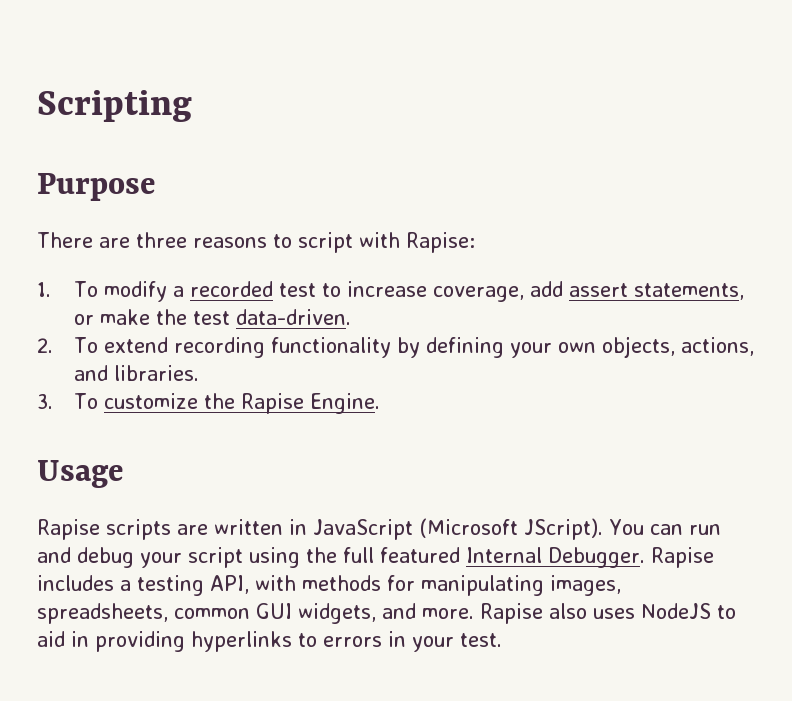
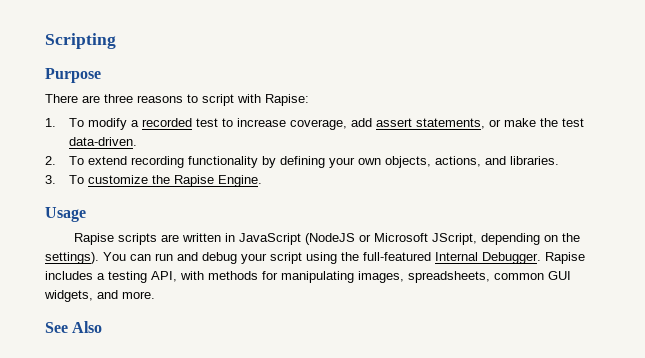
- Rapise scripts are written in JavaScript (Microsoft JScript).
+ Rapise scripts are written in JavaScript (NodeJS or Microsoft JScript, depending on the settings).
- You can run and debug your script using the full featured Internal Debugger.
+ You can run and debug your script using the full-featured Internal Debugger.
- Rapise includes a testing API, with methods for manipulating images, spreadsheets, common GUI widgets, and more. Rapise also uses NodeJS to aid in providing hyperlinks to errors in your test.
+ Rapise includes a testing API, with methods for manipulating images, spreadsheets, common GUI widgets, and more.
+ See Also

